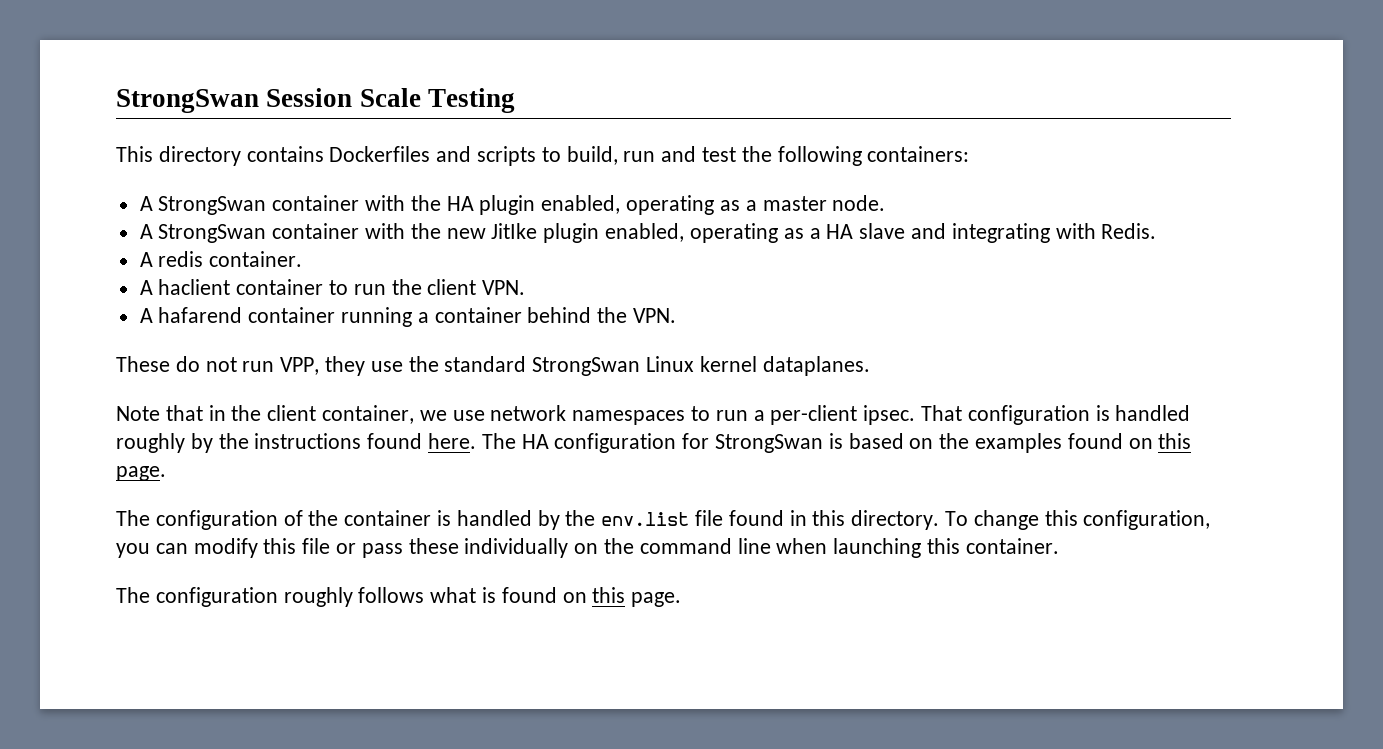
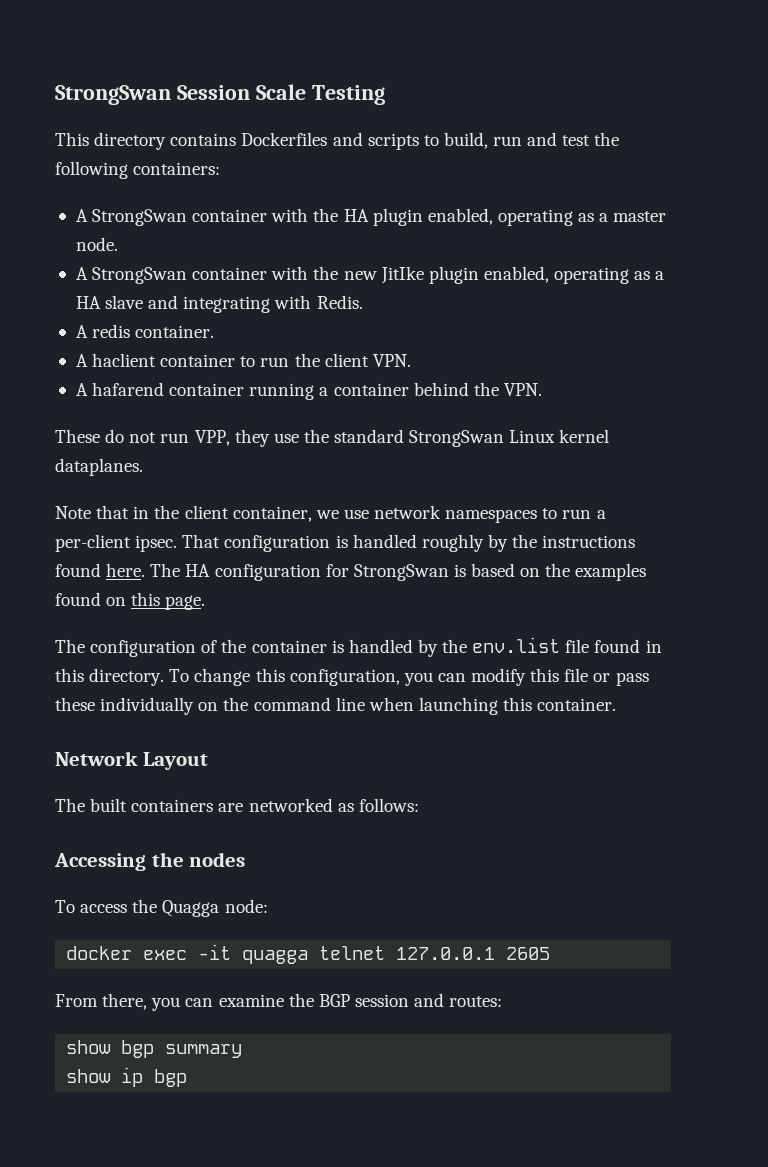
- The configuration roughly follows what is found on this page.
+ Network Layout
+ The built containers are networked as follows:
+ Accessing the nodes
+ To access the Quagga node:
+ docker exec -it quagga telnet 127.0.0.1 2605
+ From there, you can examine the BGP session and routes:
+ show bgp summary
+ show ip bgp

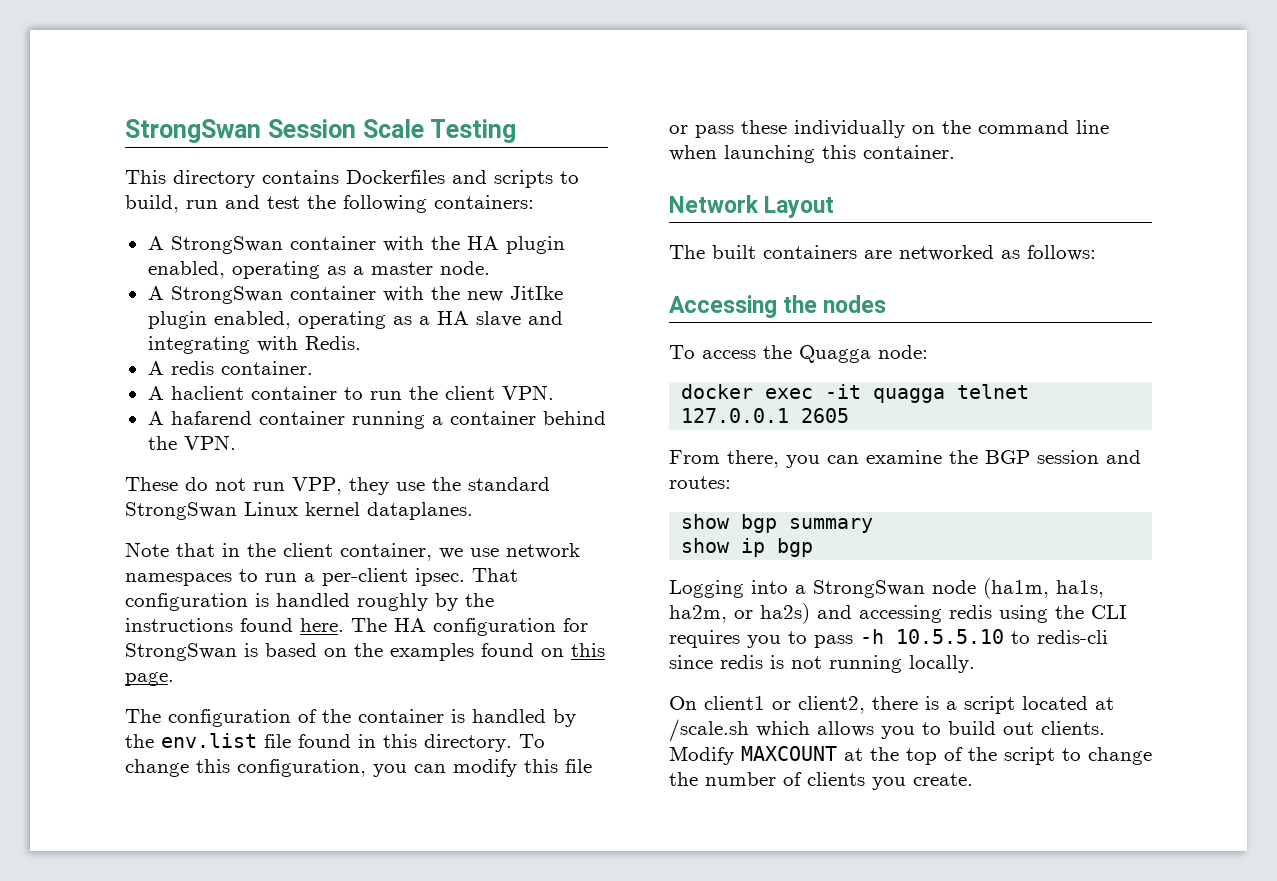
+ Logging into a StrongSwan node (ha1m, ha1s, ha2m, or ha2s) and accessing redis using the CLI requires you to pass -h 10.5.5.10 to redis-cli since redis is not running locally.
+ On client1 or client2, there is a script located at /scale.sh which allows you to build out clients. Modify MAXCOUNT at the top of the script to change the number of clients you create.

